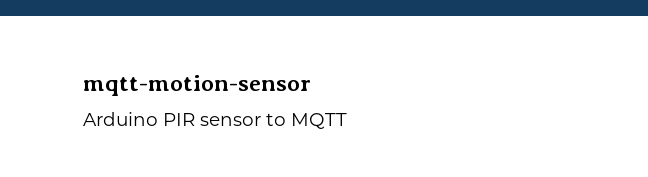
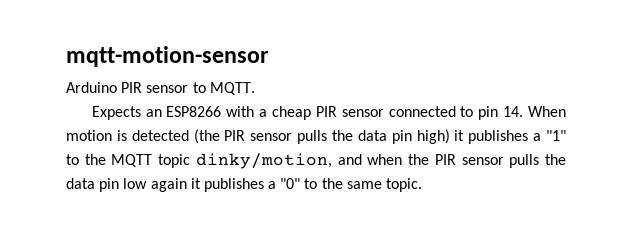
- Arduino PIR sensor to MQTT
+ Arduino PIR sensor to MQTT.
+ Expects an ESP8266 with a cheap PIR sensor connected to pin 14. When motion is detected (the PIR sensor pulls the data pin high) it publishes a "1" to the MQTT topic dinky/motion, and when the PIR sensor pulls the data pin low again it publishes a "0" to the same topic.

